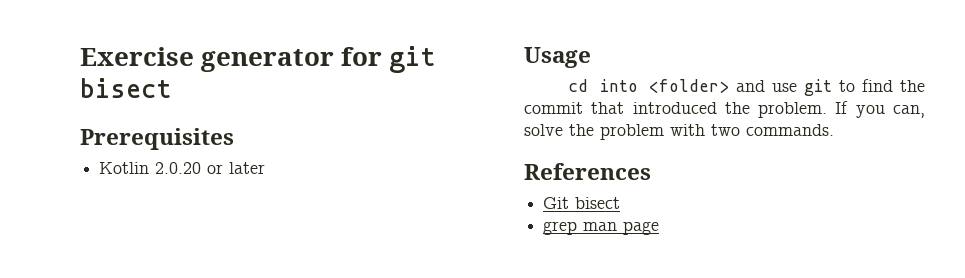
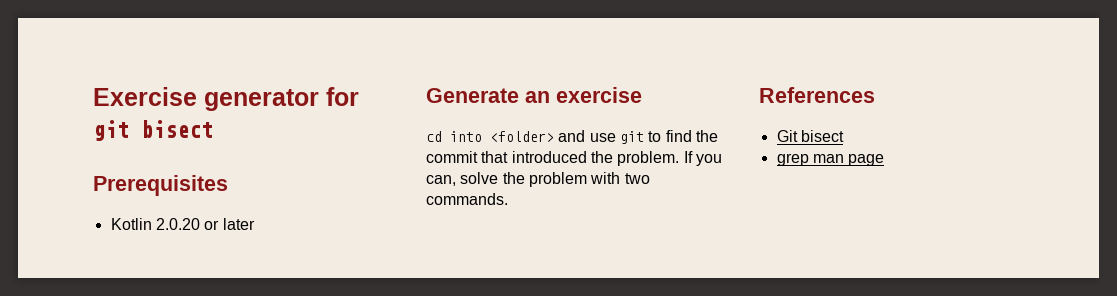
- Usage
+ Generate an exercise

